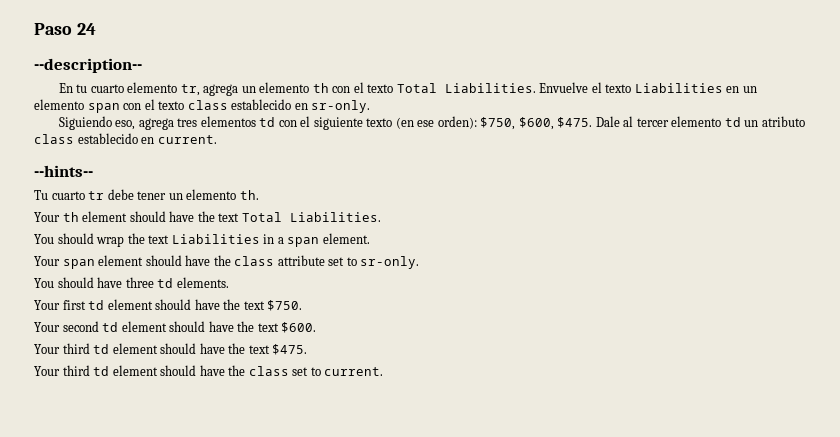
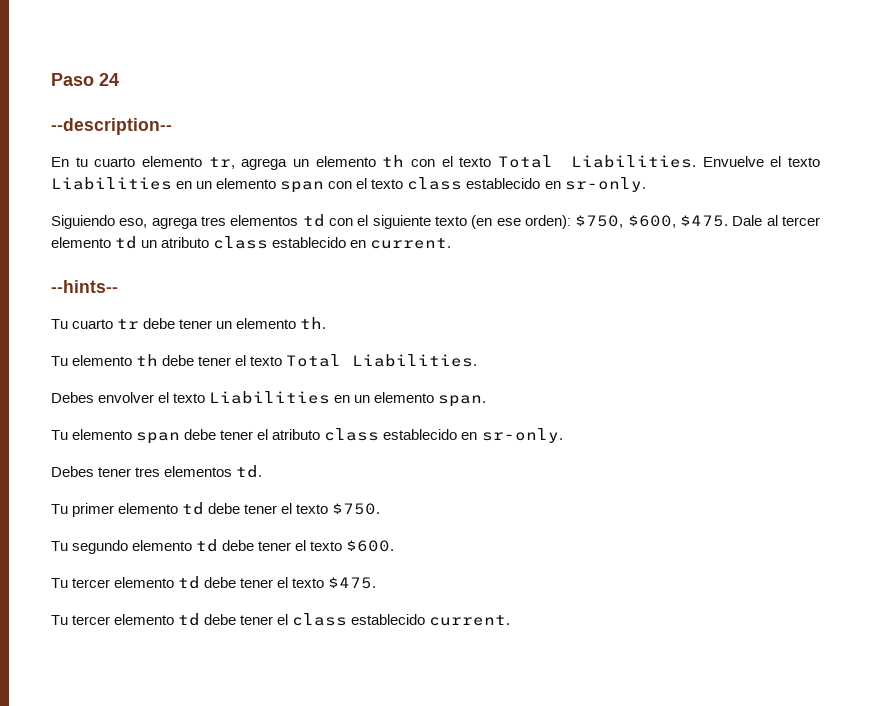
- Your th element should have the text Total Liabilities.
- You should wrap the text Liabilities in a span element.
- Your span element should have the class attribute set to sr-only.
- You should have three td elements.
- Your first td element should have the text $750.
- Your second td element should have the text $600.
- Your third td element should have the text $475.
- Your third td element should have the class set to current.
+ Tu elemento th debe tener el texto Total Liabilities.
+ Debes envolver el texto Liabilities en un elemento span.
+ Tu elemento span debe tener el atributo class establecido en sr-only.
+ Debes tener tres elementos td.
+ Tu primer elemento td debe tener el texto $750.
+ Tu segundo elemento td debe tener el texto $600.
+ Tu tercer elemento td debe tener el texto $475.
+ Tu tercer elemento td debe tener el class establecido current.

